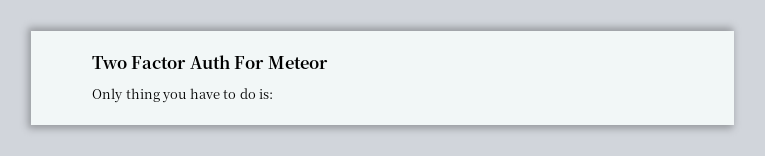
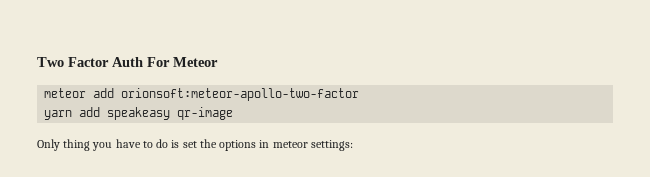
+ meteor add orionsoft:meteor-apollo-two-factor
+ yarn add speakeasy qr-image
- Only thing you have to do is:
+ Only thing you have to do is set the options in meteor settings:

